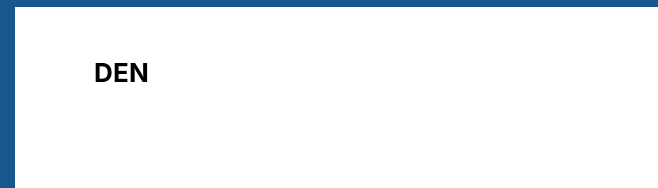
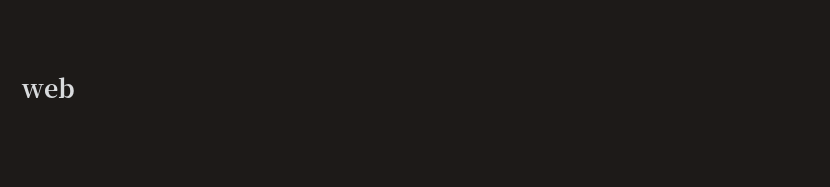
- DEN
+ web

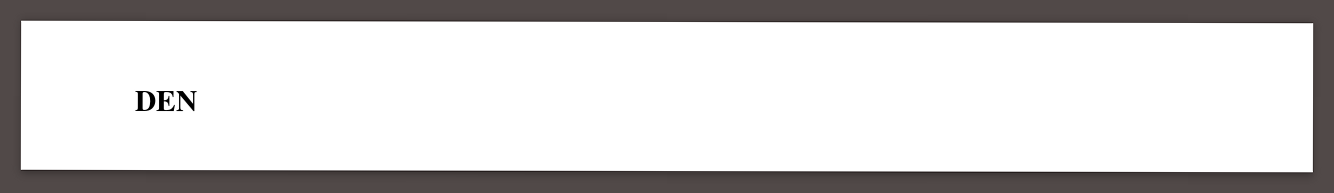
- web
+ DEN

